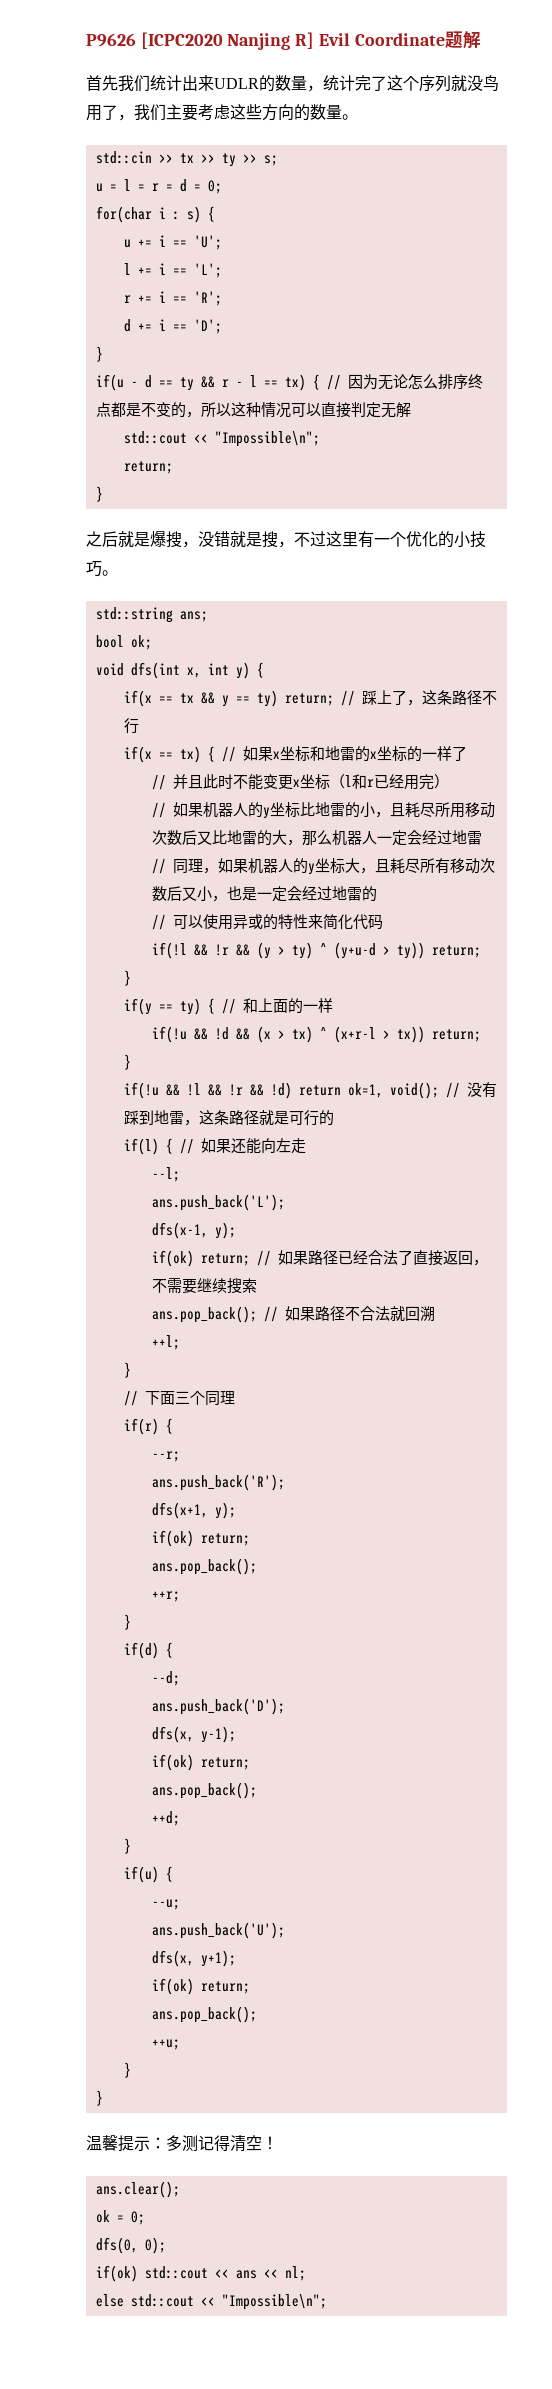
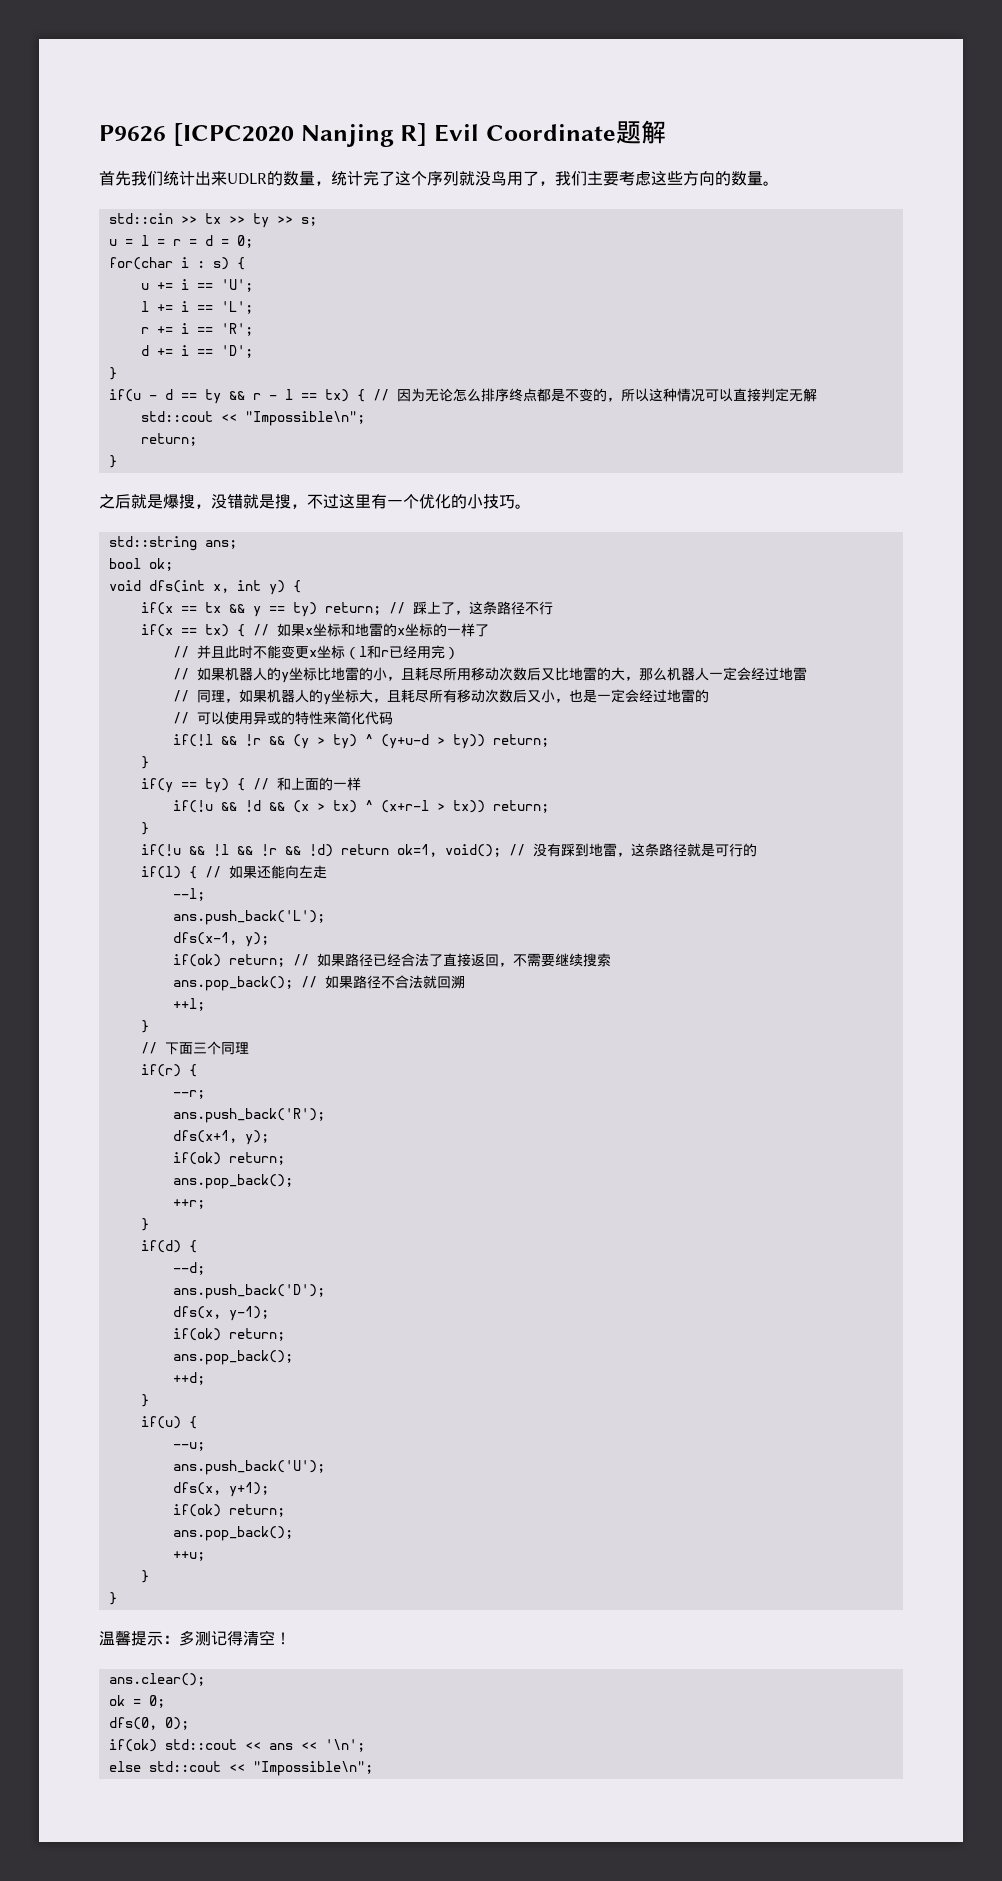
- if(ok) std::cout << ans << nl;
+ if(ok) std::cout << ans << '\n';

